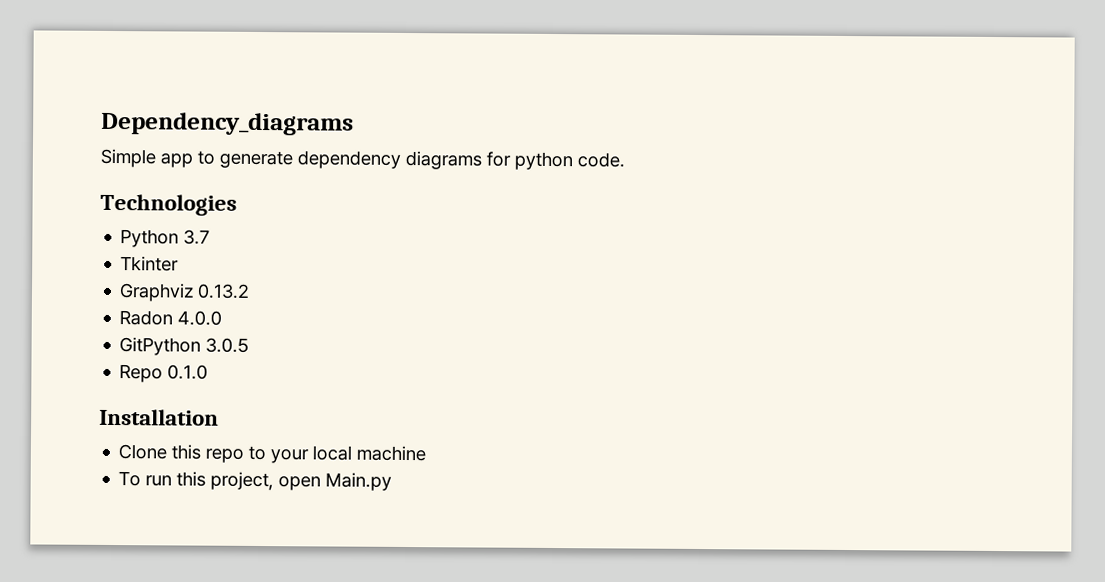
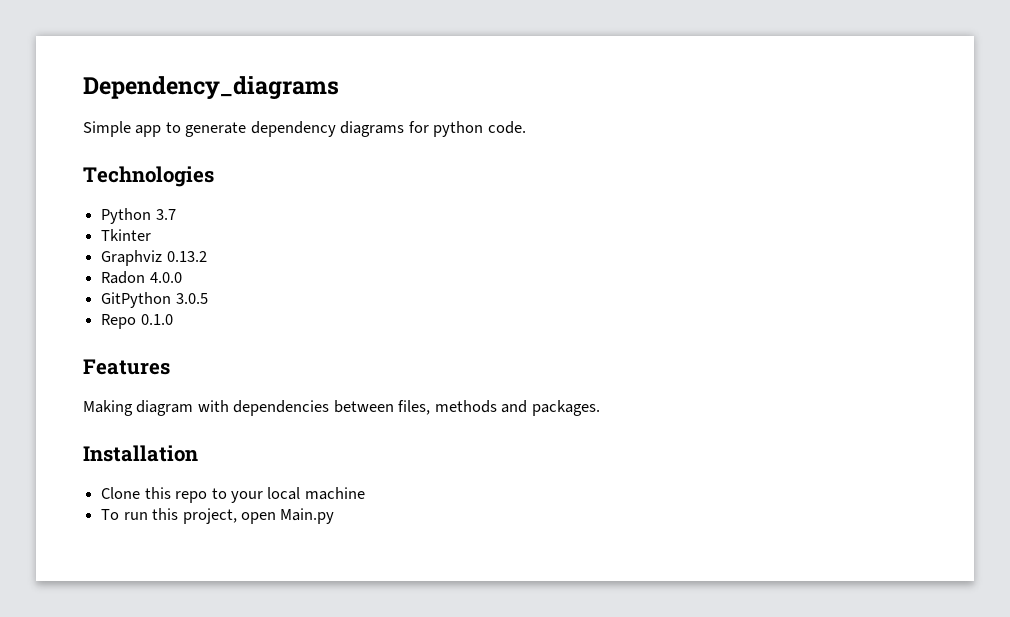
+ Features
+ Making diagram with dependencies between files, methods and packages.

